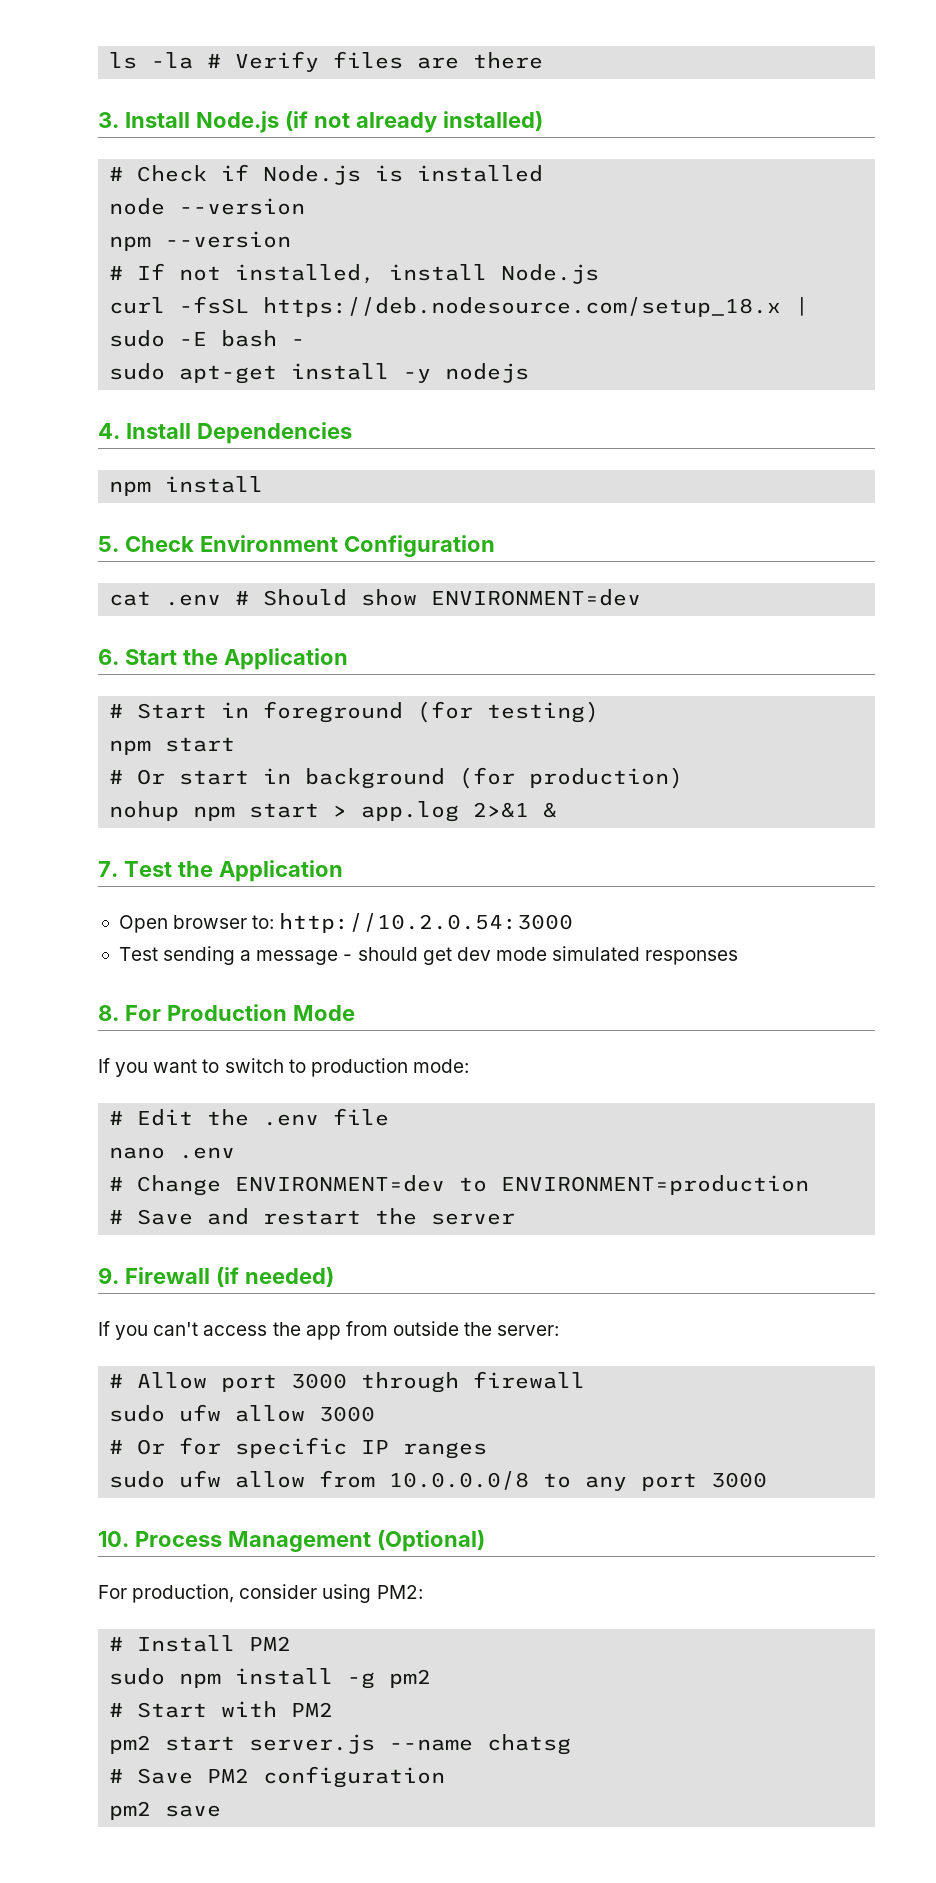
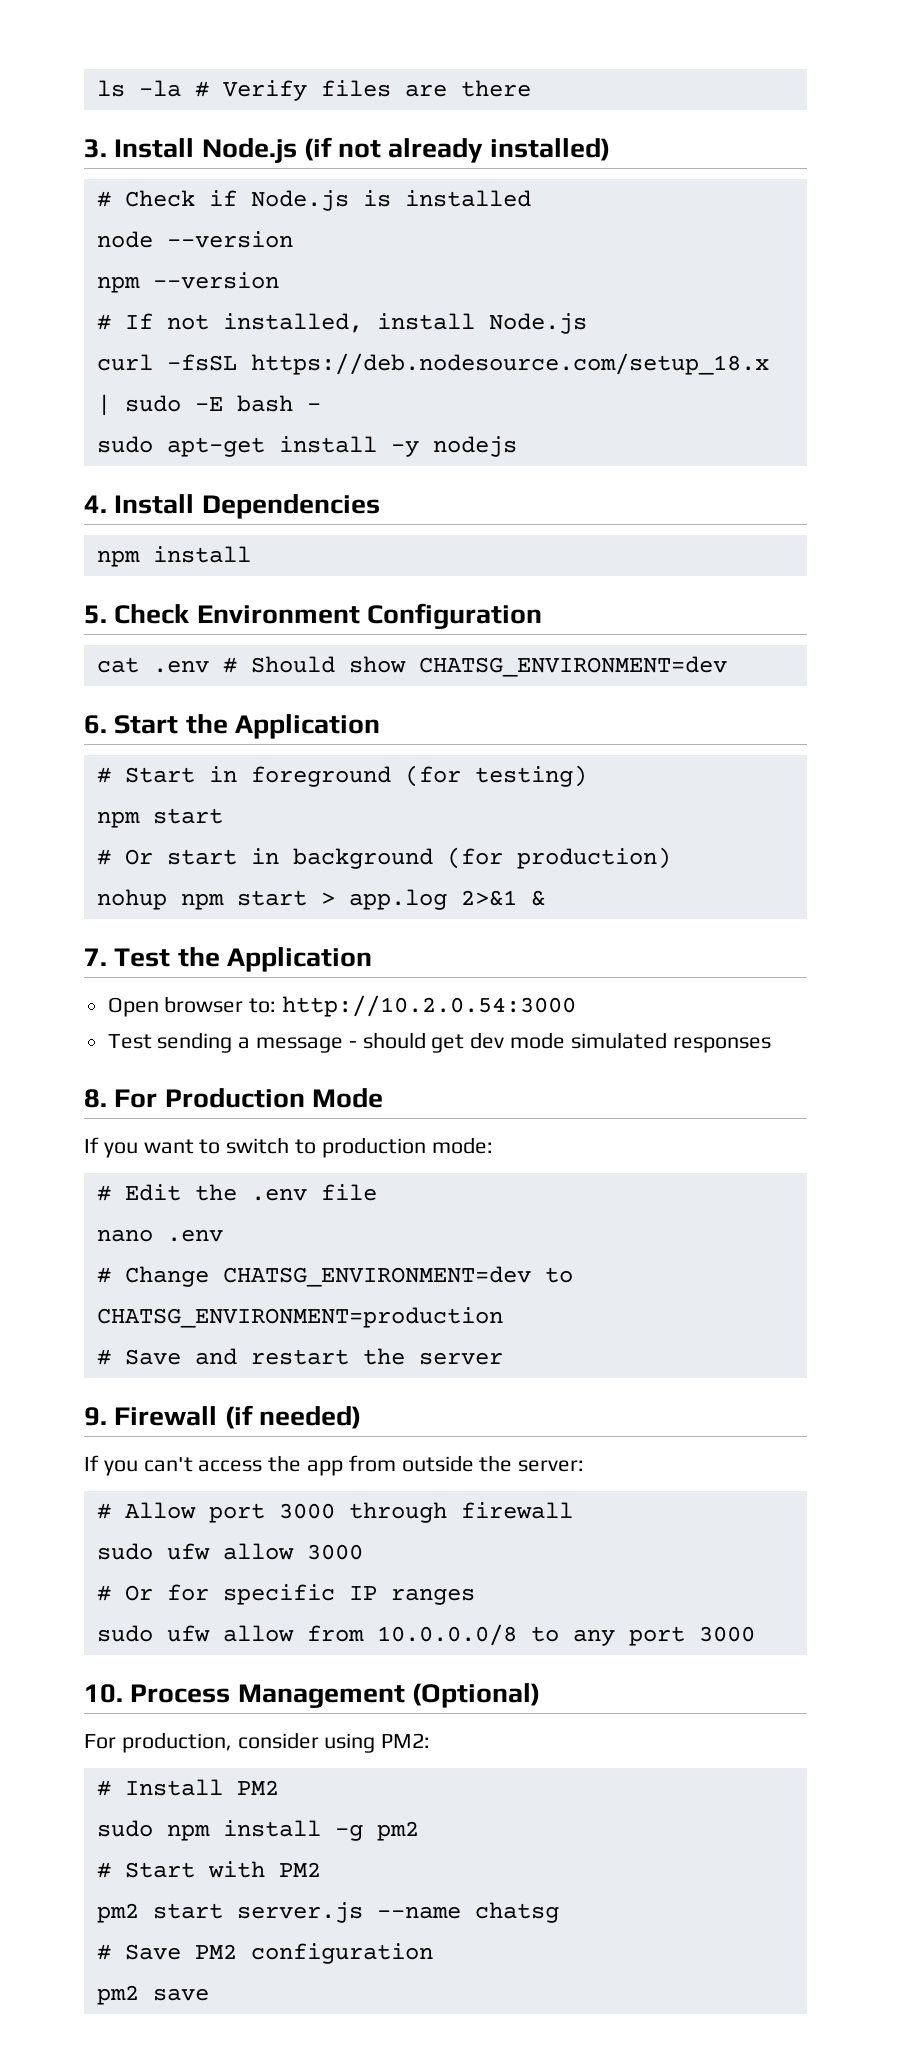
- cat .env # Should show ENVIRONMENT=dev
+ cat .env # Should show CHATSG_ENVIRONMENT=dev
- # Change ENVIRONMENT=dev to ENVIRONMENT=production
+ # Change CHATSG_ENVIRONMENT=dev to CHATSG_ENVIRONMENT=production

